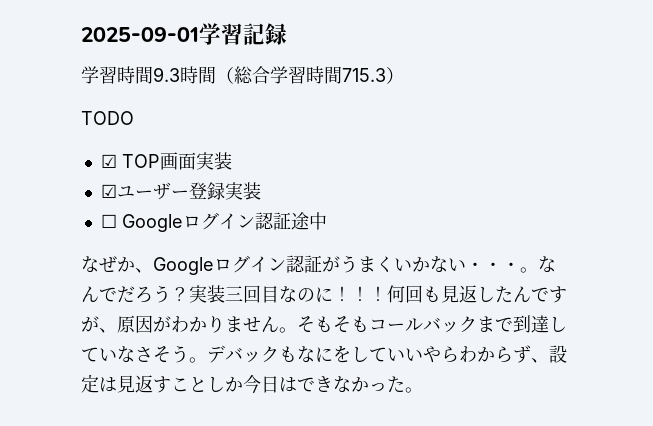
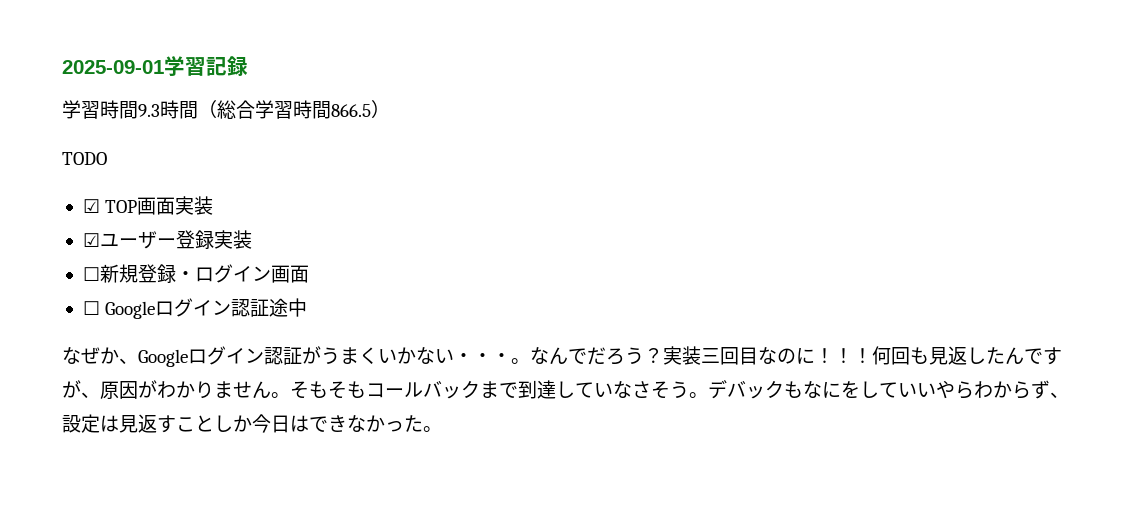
- 学習時間9.3時間（総合学習時間715.3）
+ 学習時間9.3時間（総合学習時間866.5）
+ ☐新規登録・ログイン画面

